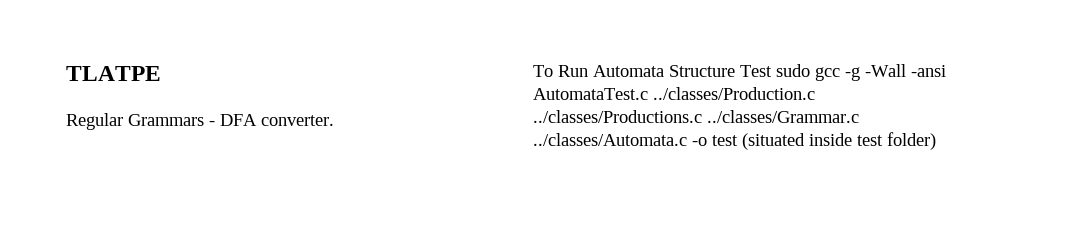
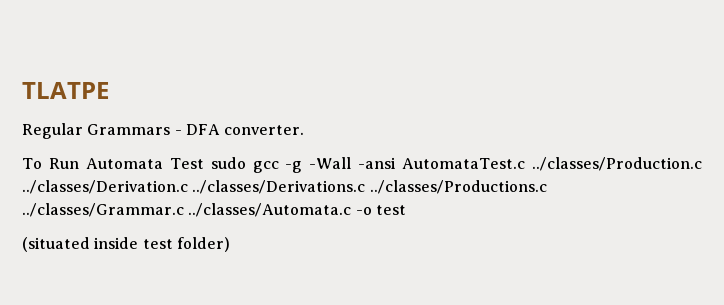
- To Run Automata Structure Test sudo gcc -g -Wall -ansi AutomataTest.c ../classes/Production.c ../classes/Productions.c ../classes/Grammar.c ../classes/Automata.c -o test (situated inside test folder)
+ To Run Automata Test sudo gcc -g -Wall -ansi AutomataTest.c ../classes/Production.c ../classes/Derivation.c ../classes/Derivations.c ../classes/Productions.c ../classes/Grammar.c ../classes/Automata.c -o test
+ (situated inside test folder)

